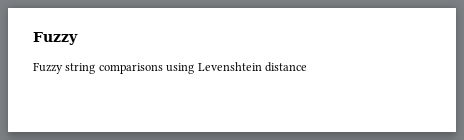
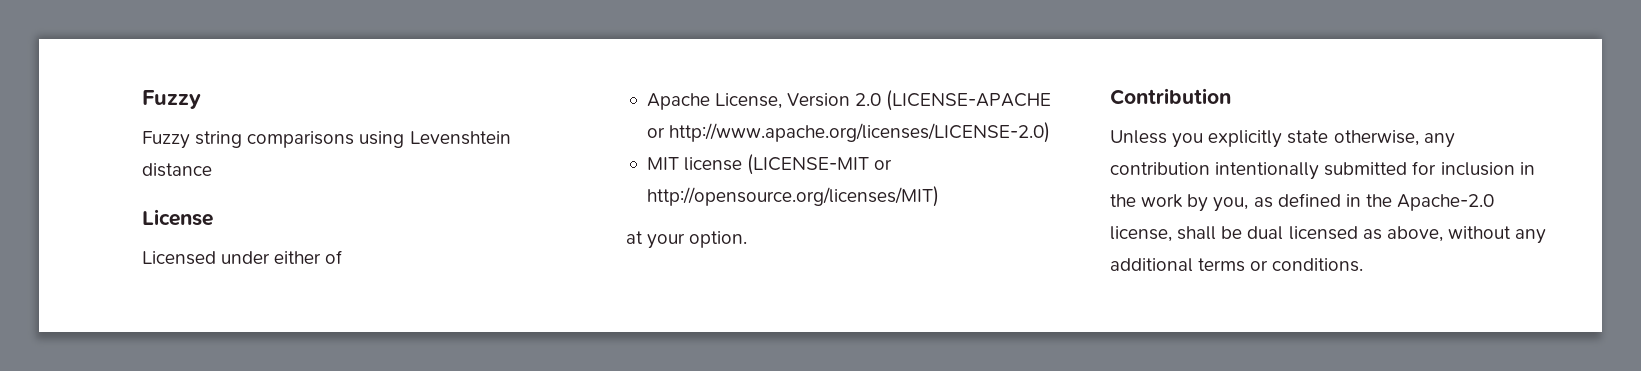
+ License
+ Licensed under either of
+ Apache License, Version 2.0 (LICENSE-APACHE or http://www.apache.org/licenses/LICENSE-2.0)
+ MIT license (LICENSE-MIT or http://opensource.org/licenses/MIT)
+ at your option.
+ Contribution
+ Unless you explicitly state otherwise, any contribution intentionally submitted for inclusion in the work by you, as defined in the Apache-2.0 license, shall be dual licensed as above, without any additional terms or conditions.

